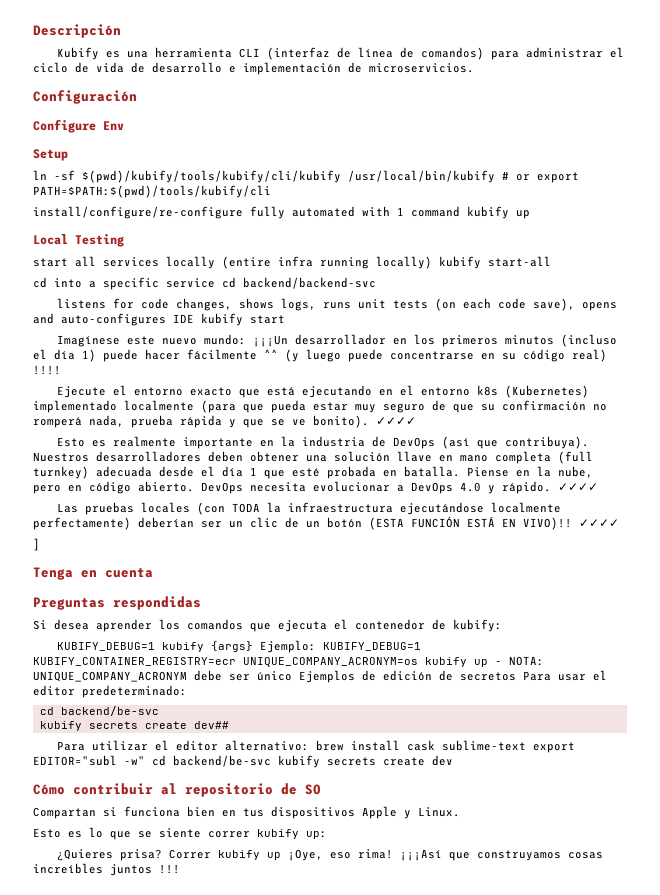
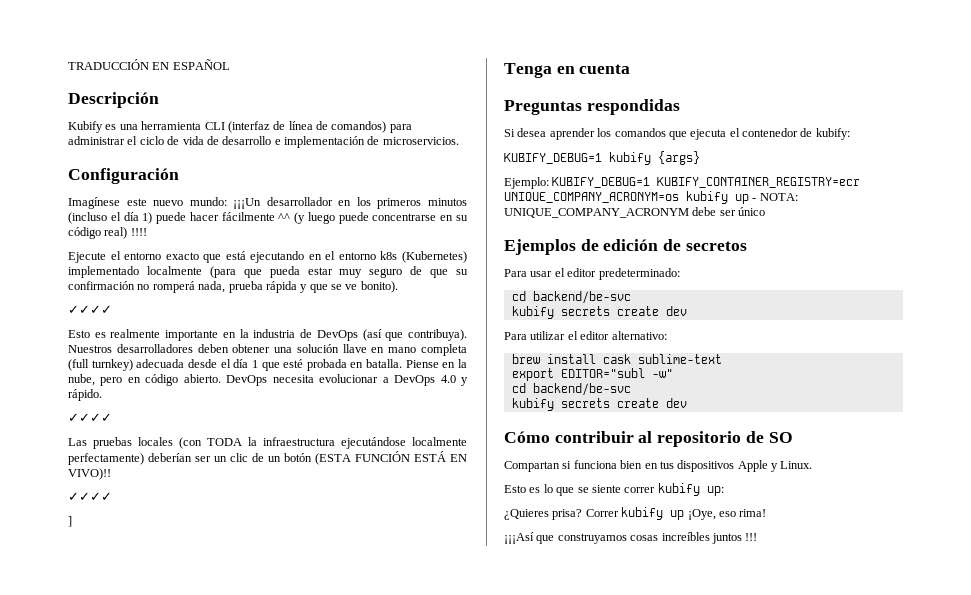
+ TRADUCCIÓN EN ESPAÑOL
- Configure Env
- Setup
- ln -sf $(pwd)/kubify/tools/kubify/cli/kubify /usr/local/bin/kubify # or export PATH=$PATH:$(pwd)/tools/kubify/cli
- install/configure/re-configure fully automated with 1 command kubify up
- Local Testing
- start all services locally (entire infra running locally) kubify start-all
- cd into a specific service cd backend/backend-svc
- listens for code changes, shows logs, runs unit tests (on each code save), opens and auto-configures IDE kubify start
- Ejecute el entorno exacto que está ejecutando en el entorno k8s (Kubernetes) implementado localmente (para que pueda estar muy seguro de que su confirmación no romperá nada, prueba rápida y que se ve bonito). ✓✓✓✓
+ Ejecute el entorno exacto que está ejecutando en el entorno k8s (Kubernetes) implementado localmente (para que pueda estar muy seguro de que su confirmación no romperá nada, prueba rápida y que se ve bonito).
+ ✓✓✓✓
- DevOps necesita evolucionar a DevOps 4.0 y rápido. ✓✓✓✓
+ DevOps necesita evolucionar a DevOps 4.0 y rápido.
+ ✓✓✓✓
- Las pruebas locales (con TODA la infraestructura ejecutándose localmente perfectamente) deberían ser un clic de un botón (ESTA FUNCIÓN ESTÁ EN VIVO)!! ✓✓✓✓
+ Las pruebas locales (con TODA la infraestructura ejecutándose localmente perfectamente) deberían ser un clic de un botón (ESTA FUNCIÓN ESTÁ EN VIVO)!!
+ ✓✓✓✓
- KUBIFY_DEBUG=1 kubify {args} Ejemplo: KUBIFY_DEBUG=1 KUBIFY_CONTAINER_REGISTRY=ecr UNIQUE_COMPANY_ACRONYM=os kubify up - NOTA: UNIQUE_COMPANY_ACRONYM debe ser único Ejemplos de edición de secretos Para usar el editor predeterminado:
+ KUBIFY_DEBUG=1 kubify {args}
+ Ejemplo: KUBIFY_DEBUG=1 KUBIFY_CONTAINER_REGISTRY=ecr UNIQUE_COMPANY_ACRONYM=os kubify up - NOTA: UNIQUE_COMPANY_ACRONYM debe ser único
+ Ejemplos de edición de secretos
+ Para usar el editor predeterminado:
  cd backend/be-svc
- kubify secrets create dev##
+ kubify secrets create dev
- Para utilizar el editor alternativo: brew install cask sublime-text export EDITOR="subl -w" cd backend/be-svc kubify secrets create dev
+ Para utilizar el editor alternativo:
+ brew install cask sublime-text
+ export EDITOR="subl -w"
+ cd backend/be-svc
+ kubify secrets create dev
- Correr kubify up ¡Oye, eso rima! ¡¡¡Así que construyamos cosas increíbles juntos !!!
+ Correr kubify up ¡Oye, eso rima!
+ ¡¡¡Así que construyamos cosas increíbles juntos !!!

